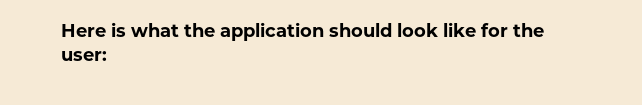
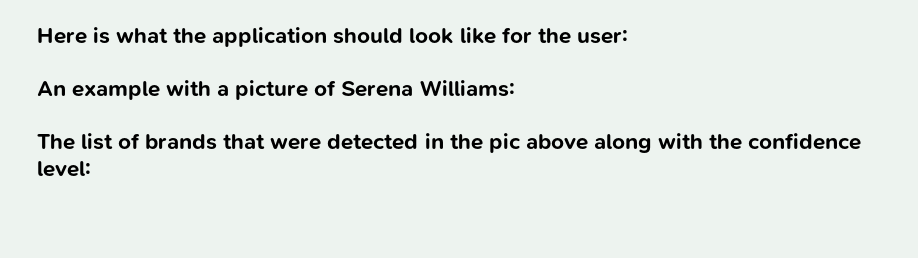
+ An example with a picture of Serena Williams:
+ The list of brands that were detected in the pic above along with the confidence level:

